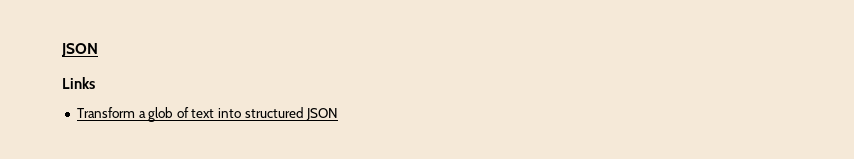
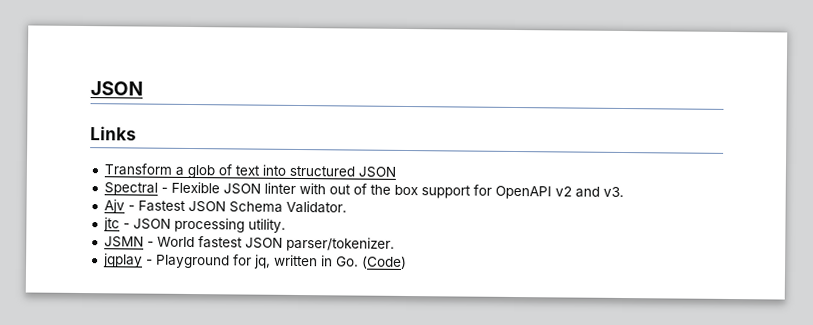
+ Spectral - Flexible JSON linter with out of the box support for OpenAPI v2 and v3.
+ Ajv - Fastest JSON Schema Validator.
+ jtc - JSON processing utility.
+ JSMN - World fastest JSON parser/tokenizer.
+ jqplay - Playground for jq, written in Go. (Code)

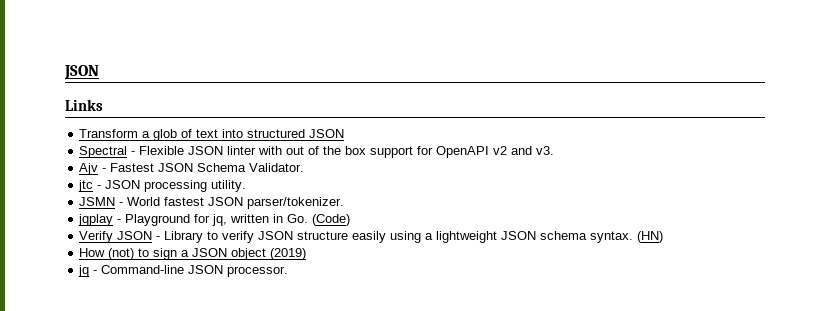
+ Verify JSON - Library to verify JSON structure easily using a lightweight JSON schema syntax. (HN)
+ How (not) to sign a JSON object (2019)
+ jq - Command-line JSON processor.

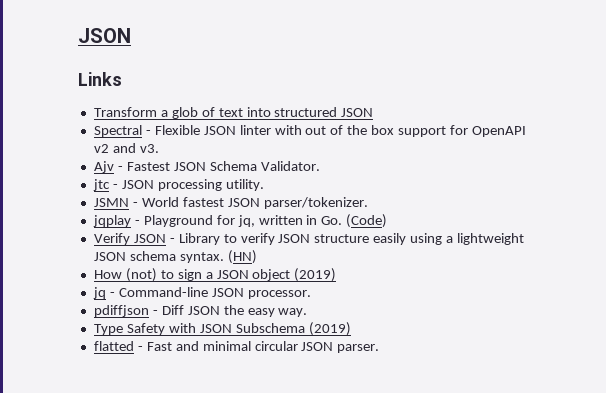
+ pdiffjson - Diff JSON the easy way.
+ Type Safety with JSON Subschema (2019)
+ flatted - Fast and minimal circular JSON parser.

